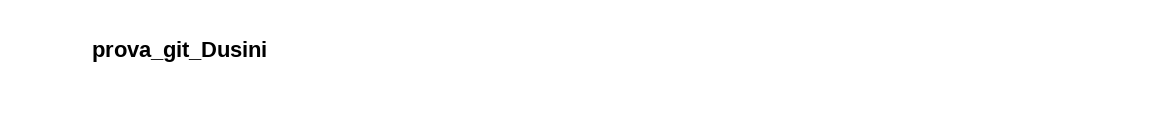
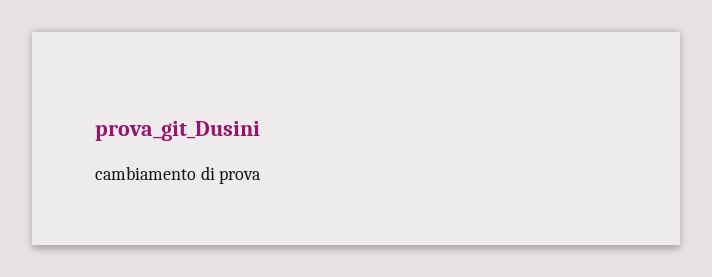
+ cambiamento di prova

